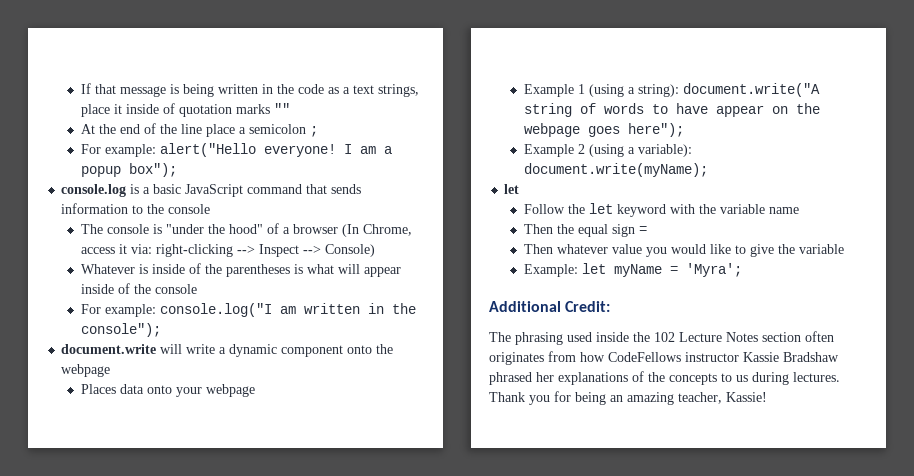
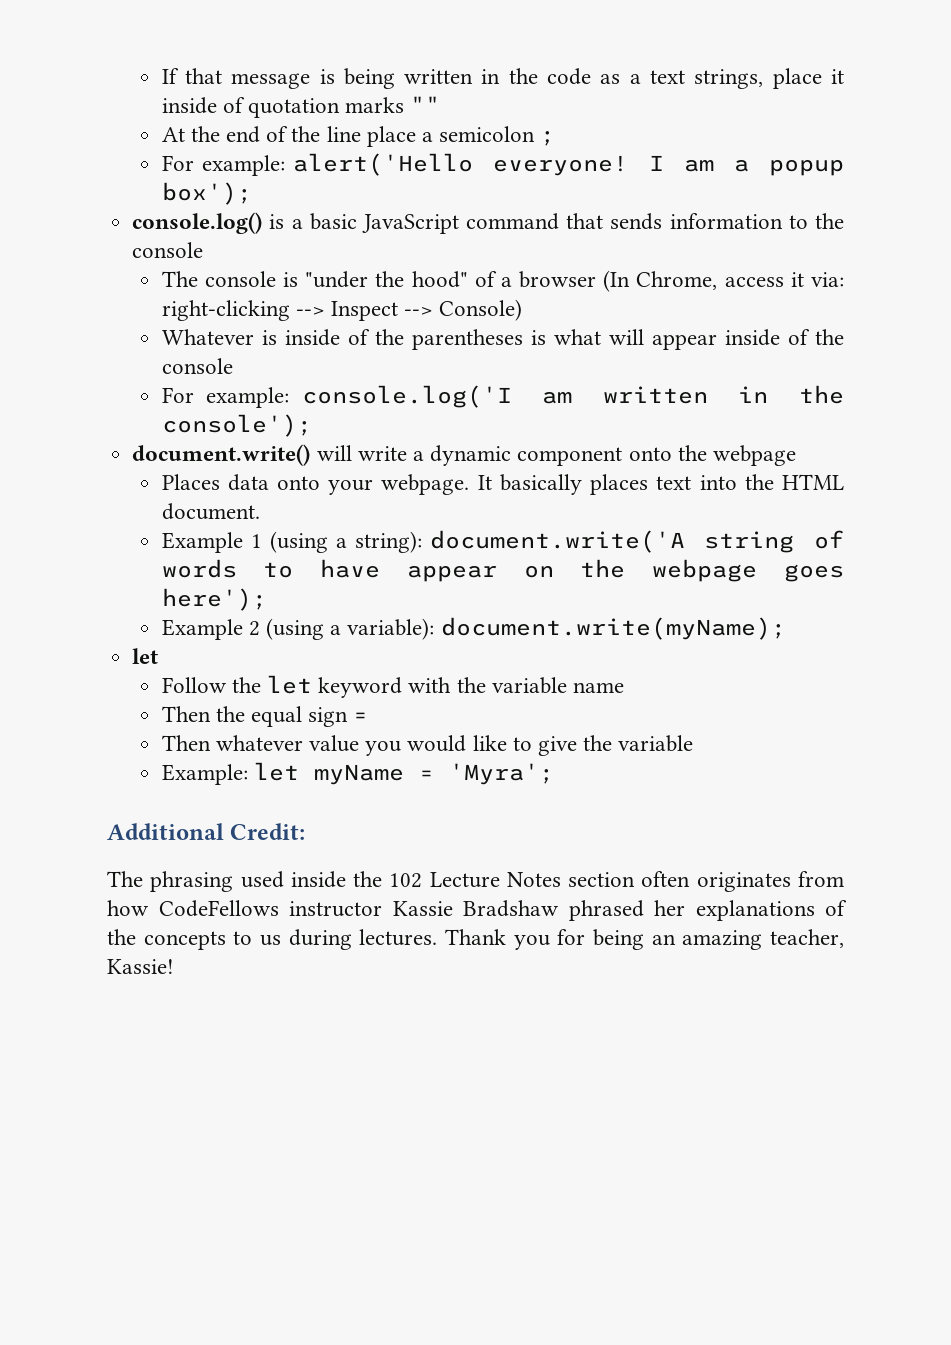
- For example: alert("Hello everyone!
+ For example: alert('Hello everyone!
- I am a popup box");
- console.log is a basic JavaScript command that sends information to the console
+ I am a popup box');
+ console.log() is a basic JavaScript command that sends information to the console
- For example: console.log("I am written in the console");
- document.write will write a dynamic component onto the webpage
+ For example: console.log('I am written in the console');
+ document.write() will write a dynamic component onto the webpage
- Places data onto your webpage
+ Places data onto your webpage. It basically places text into the HTML document.
- Example 1 (using a string): document.write("A string of words to have appear on the webpage goes here");
+ Example 1 (using a string): document.write('A string of words to have appear on the webpage goes here');

